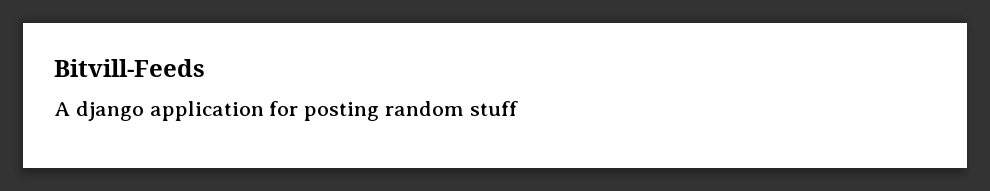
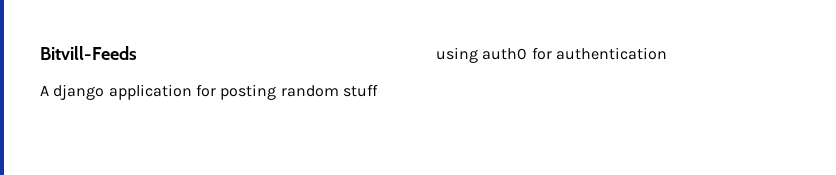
- A django application for posting random stuff
+ A django application for posting random stuff using auth0 for authentication

